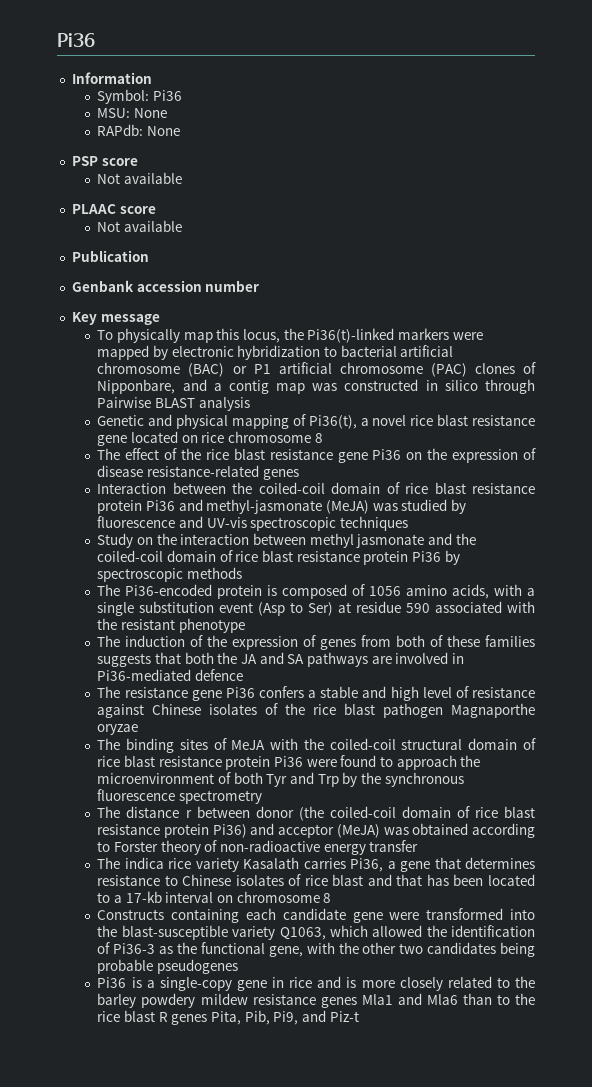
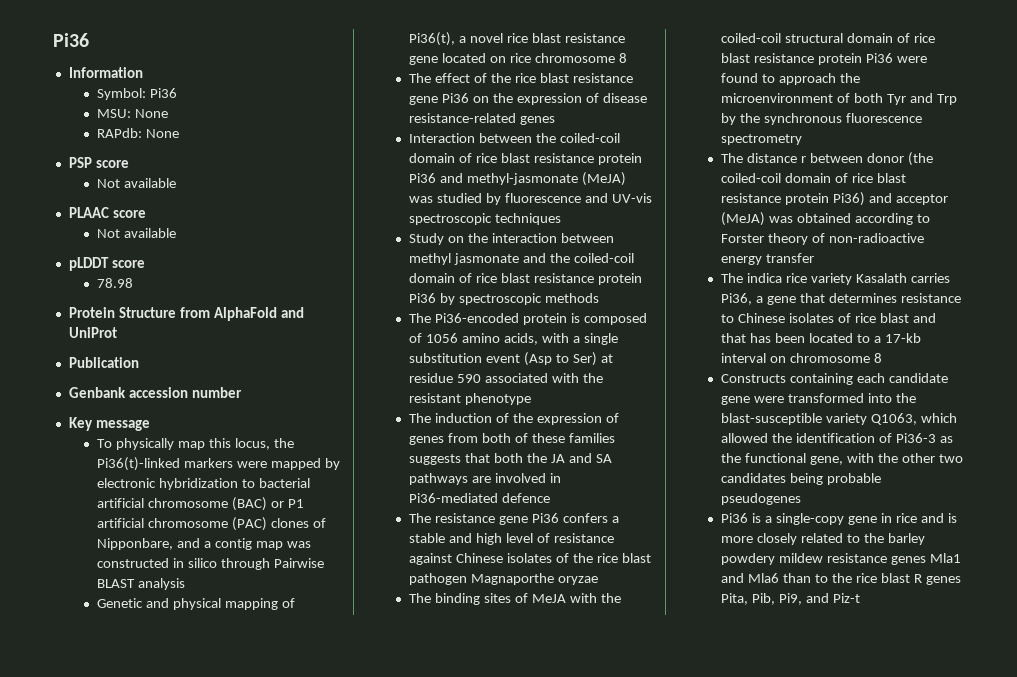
+ pLDDT score
+ 78.98
+ Protein Structure from AlphaFold and UniProt

